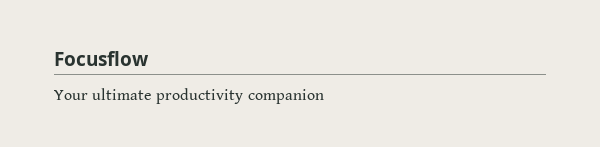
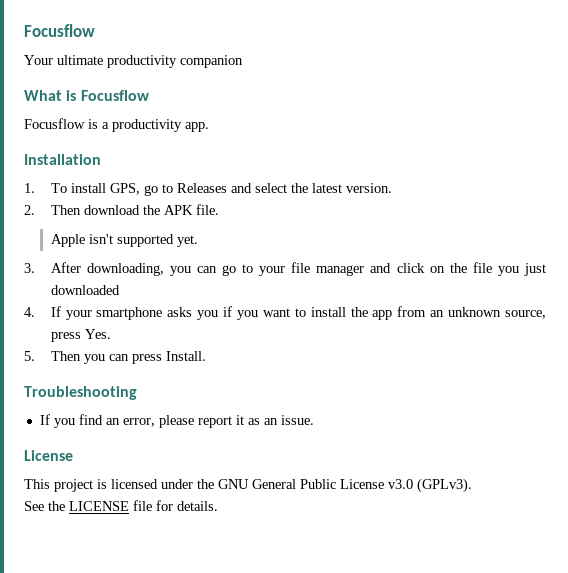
+ What is Focusflow
+ Focusflow is a productivity app.
+ Installation
+ 1. To install GPS, go to Releases and select the latest version.
+ 2. Then download the APK file.
+ Apple isn't supported yet.
+ 3. After downloading, you can go to your file manager and click on the file you just downloaded
+ 4. If your smartphone asks you if you want to install the app from an unknown source, press Yes.
+ 5. Then you can press Install.
+ Troubleshooting
+ If you find an error, please report it as an issue.
+ License
+ This project is licensed under the GNU General Public License v3.0 (GPLv3).
+ See the LICENSE file for details.

